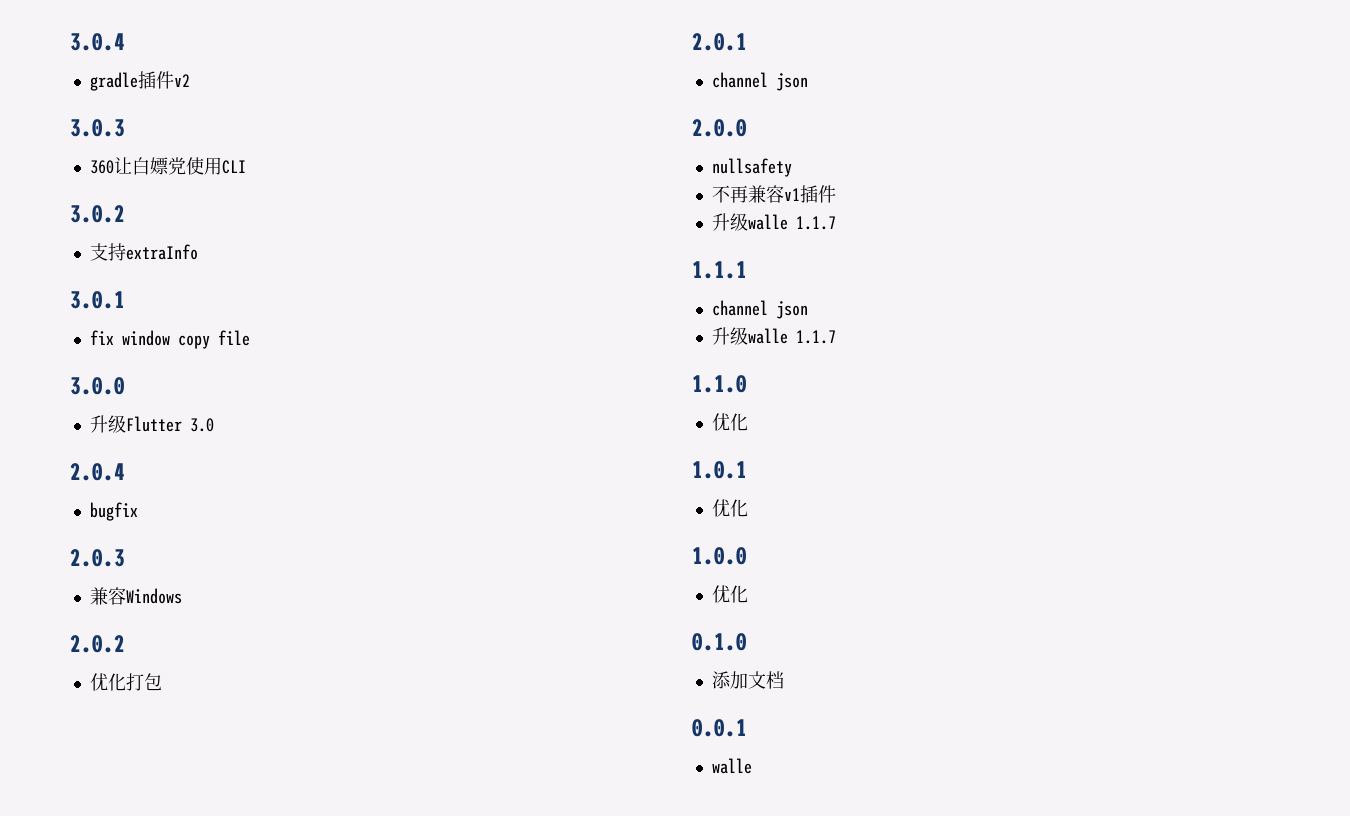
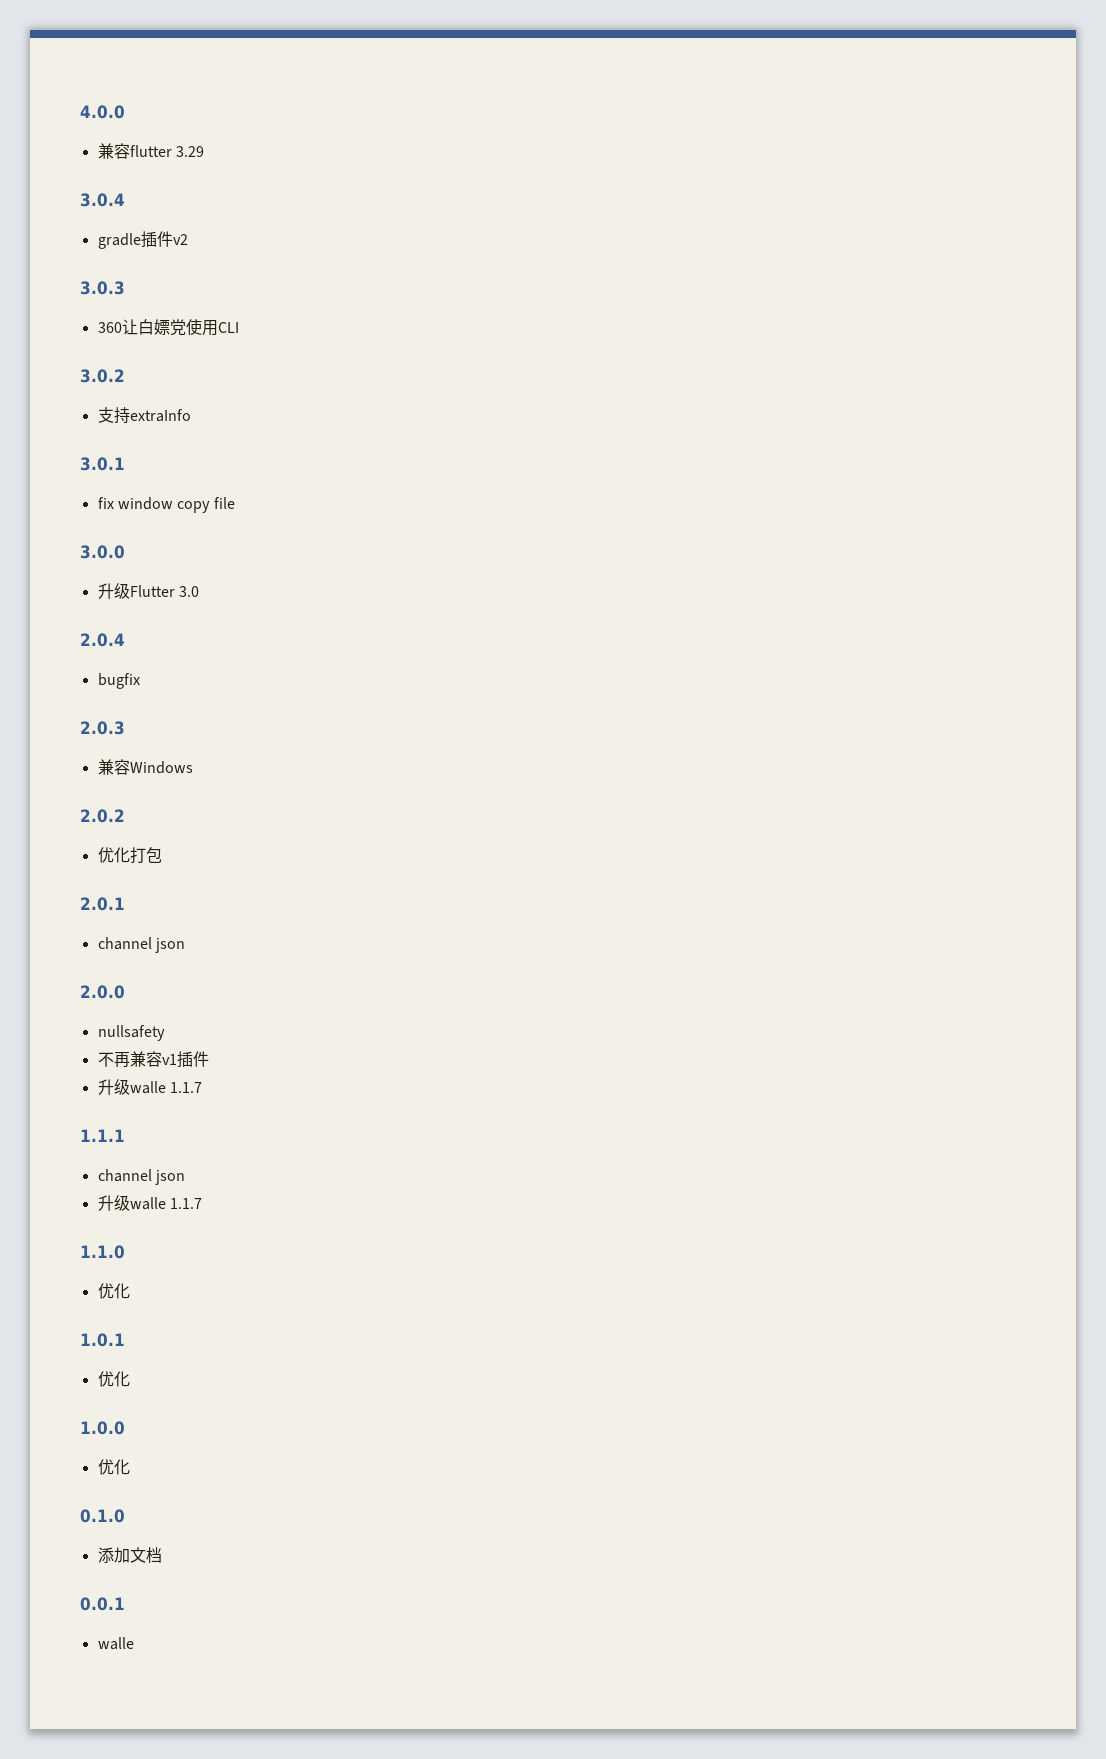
+ 4.0.0
+ 兼容flutter 3.29

